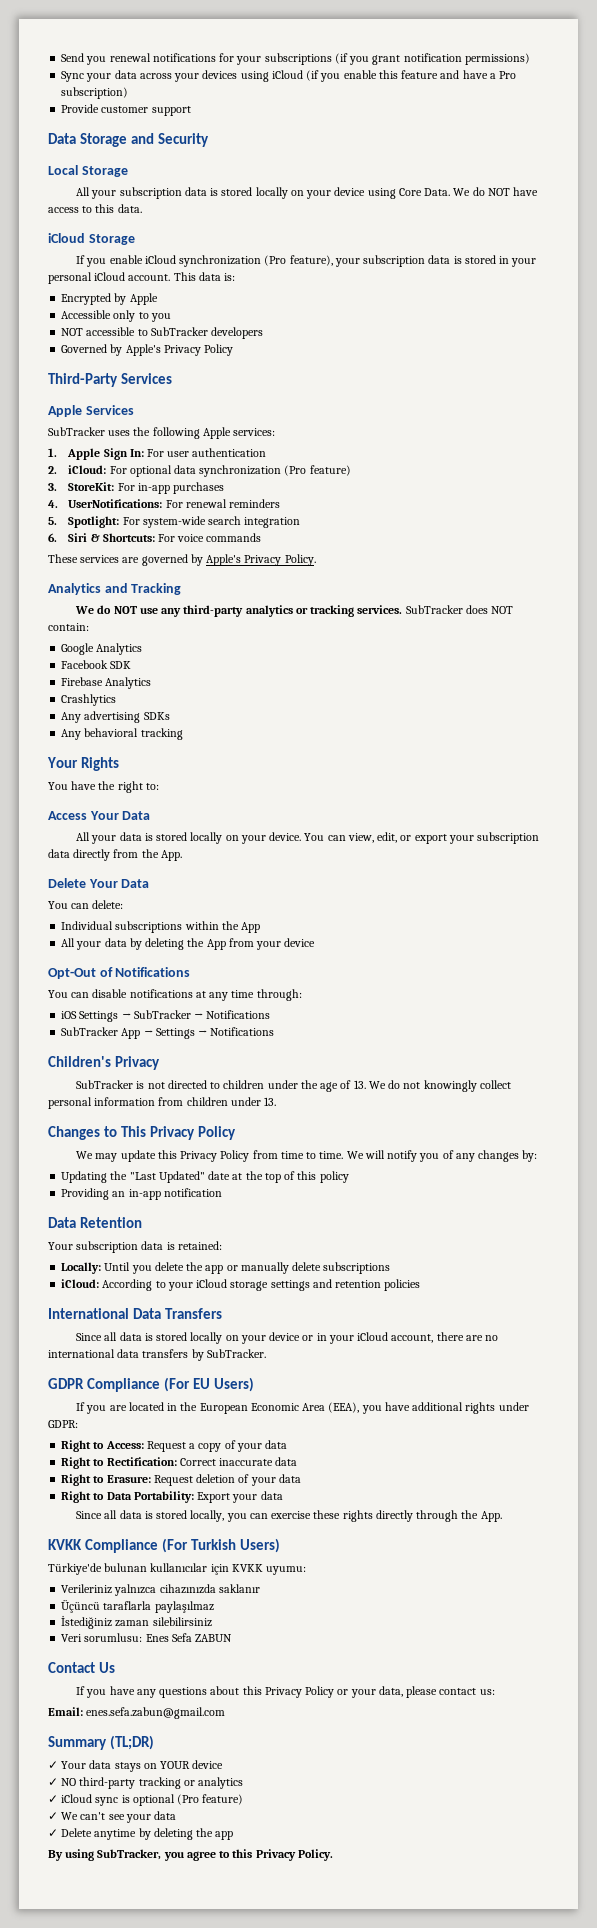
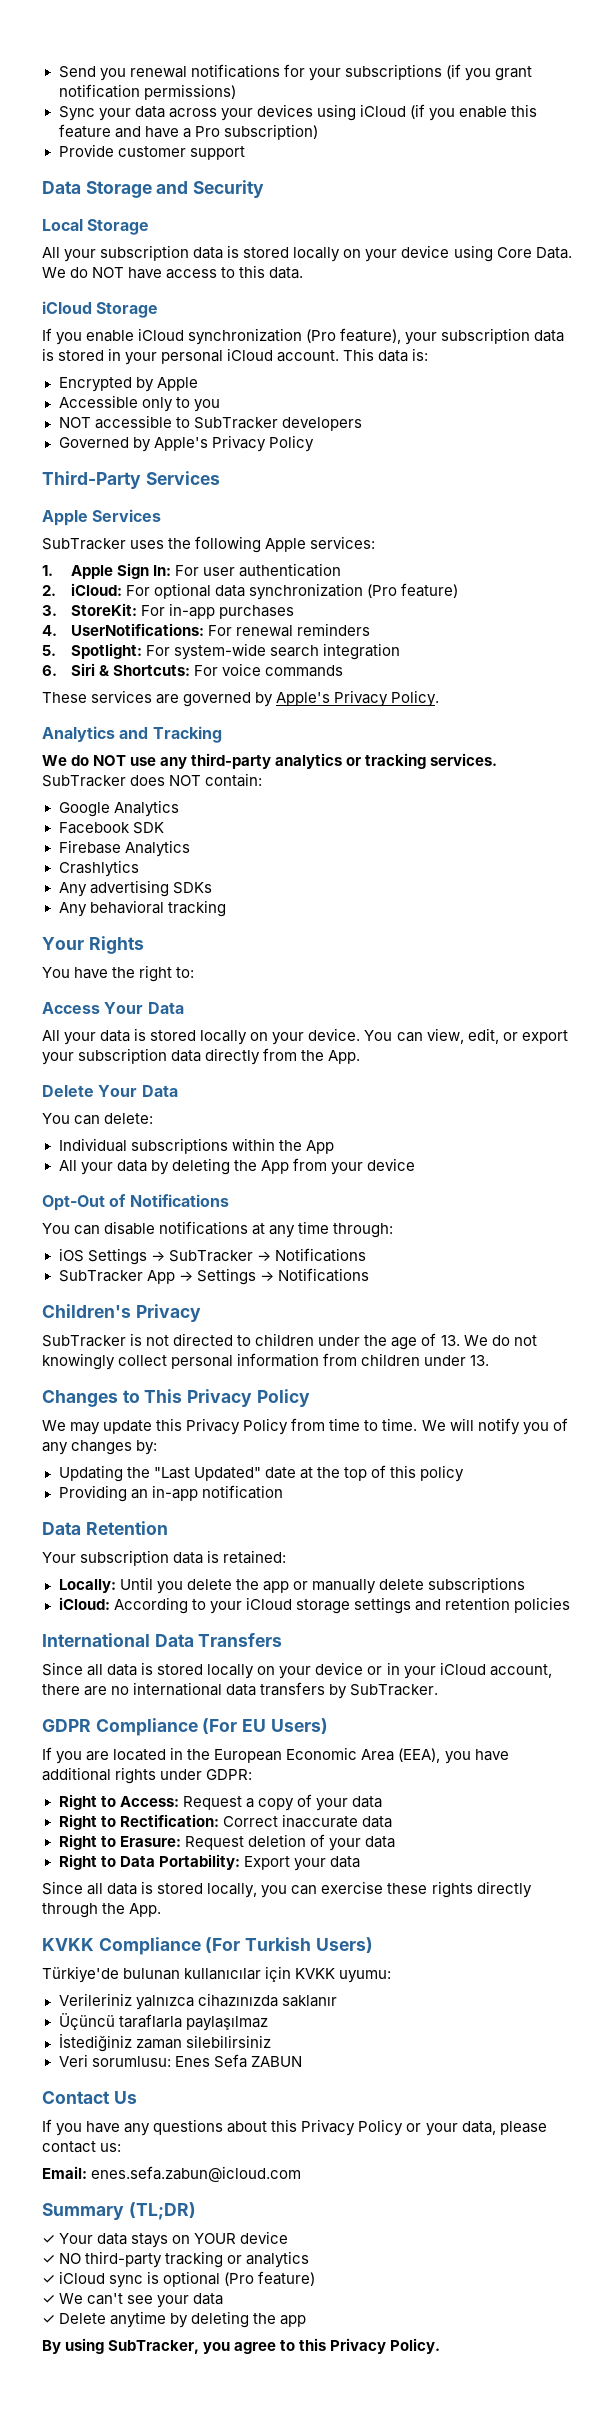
- Email: enes.sefa.zabun@gmail.com
+ Email: enes.sefa.zabun@icloud.com

